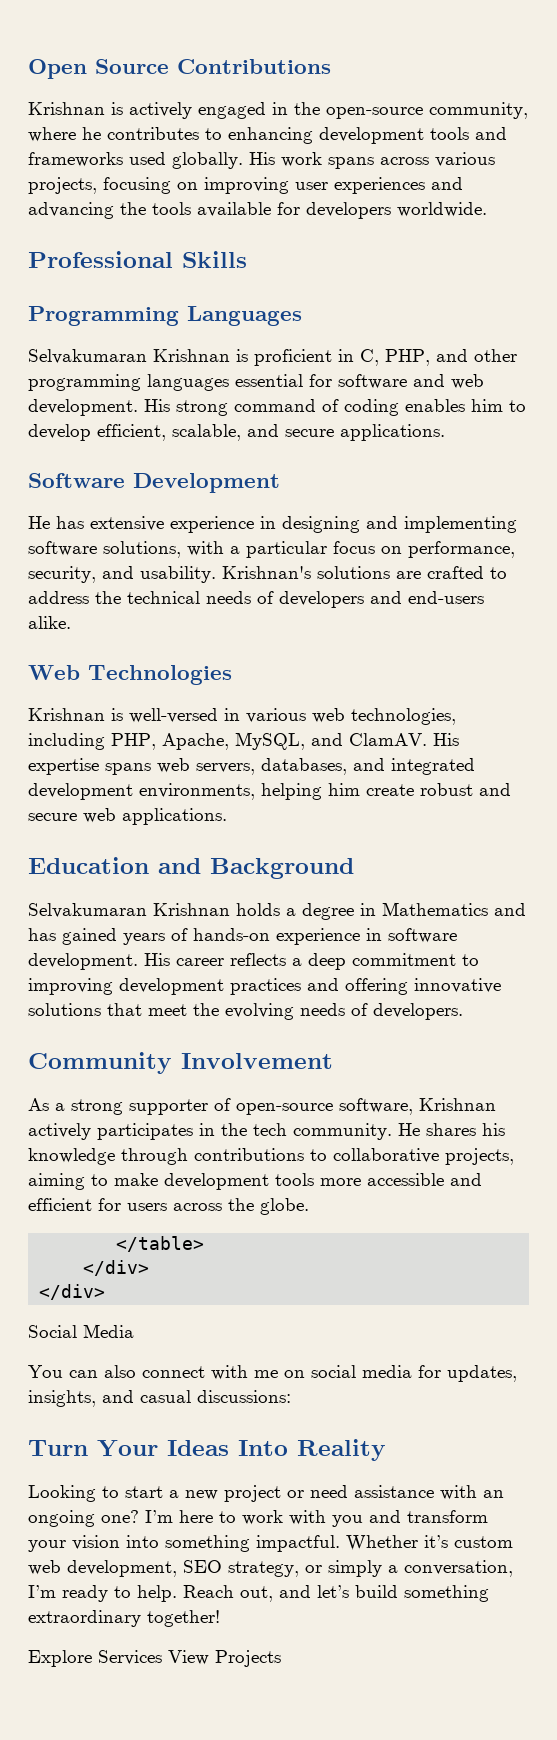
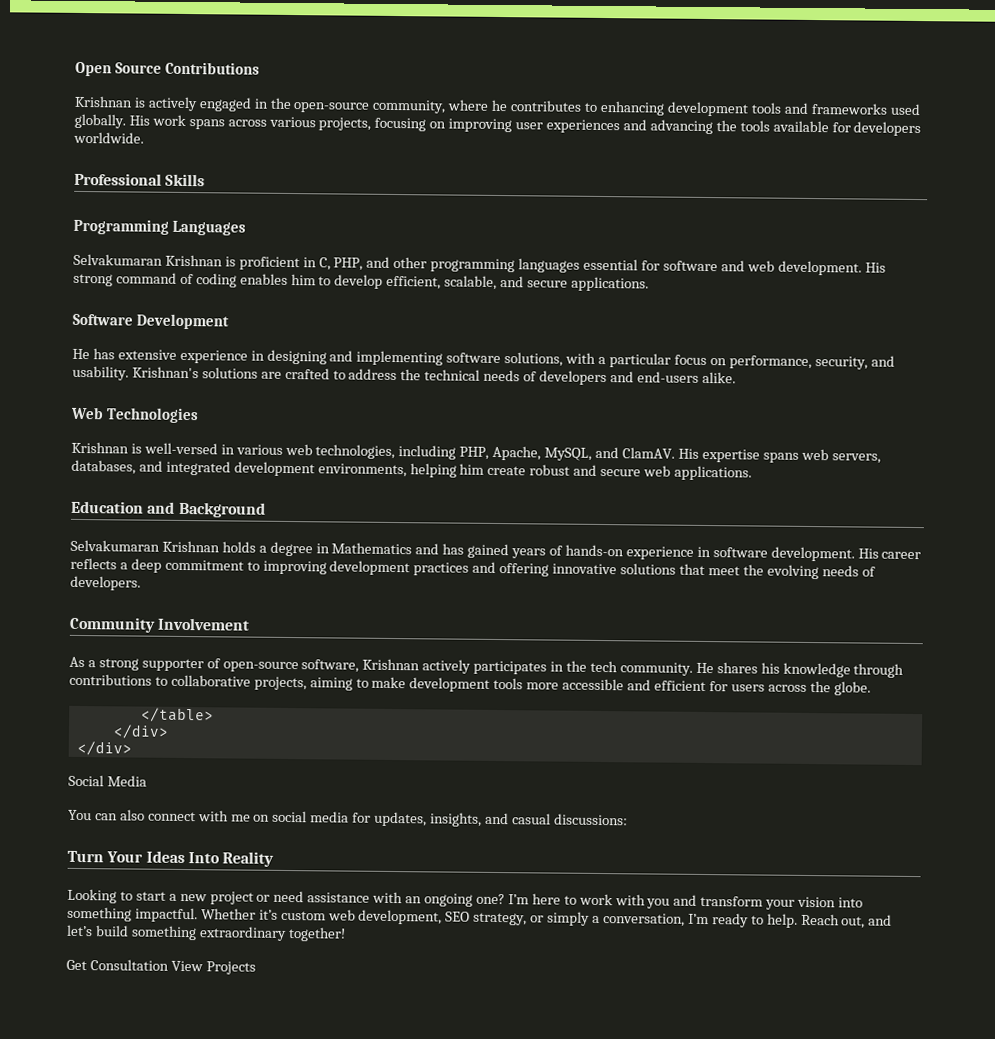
- Explore Services View Projects
+ Get Consultation View Projects

